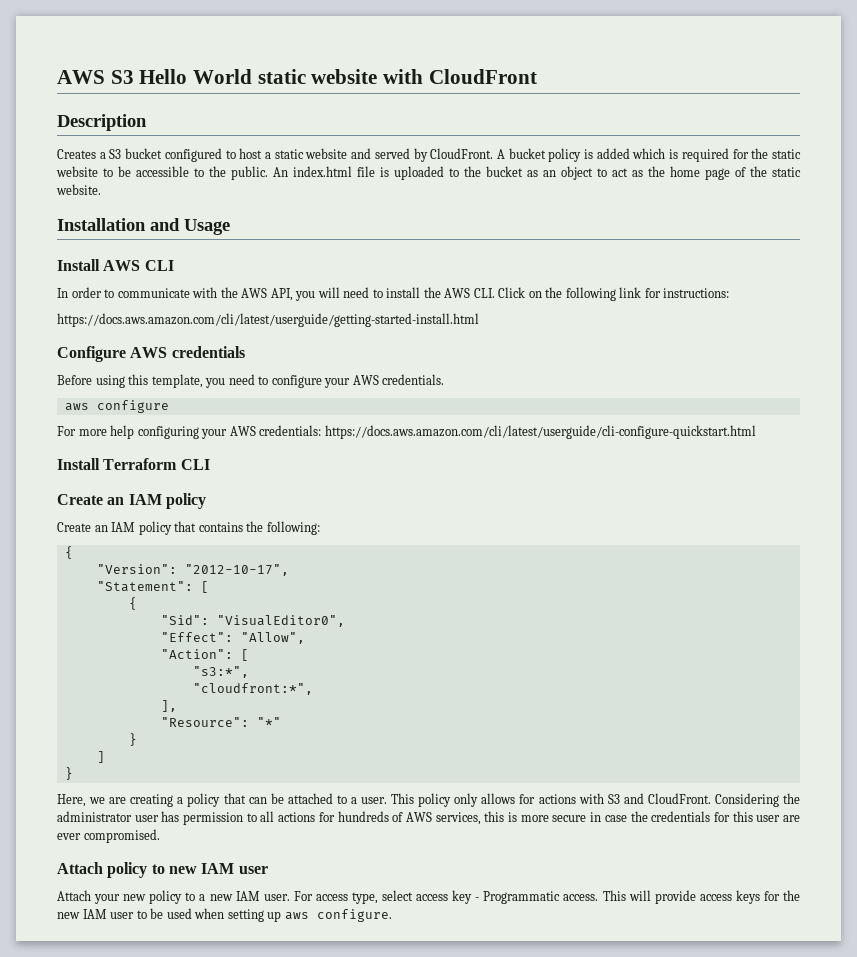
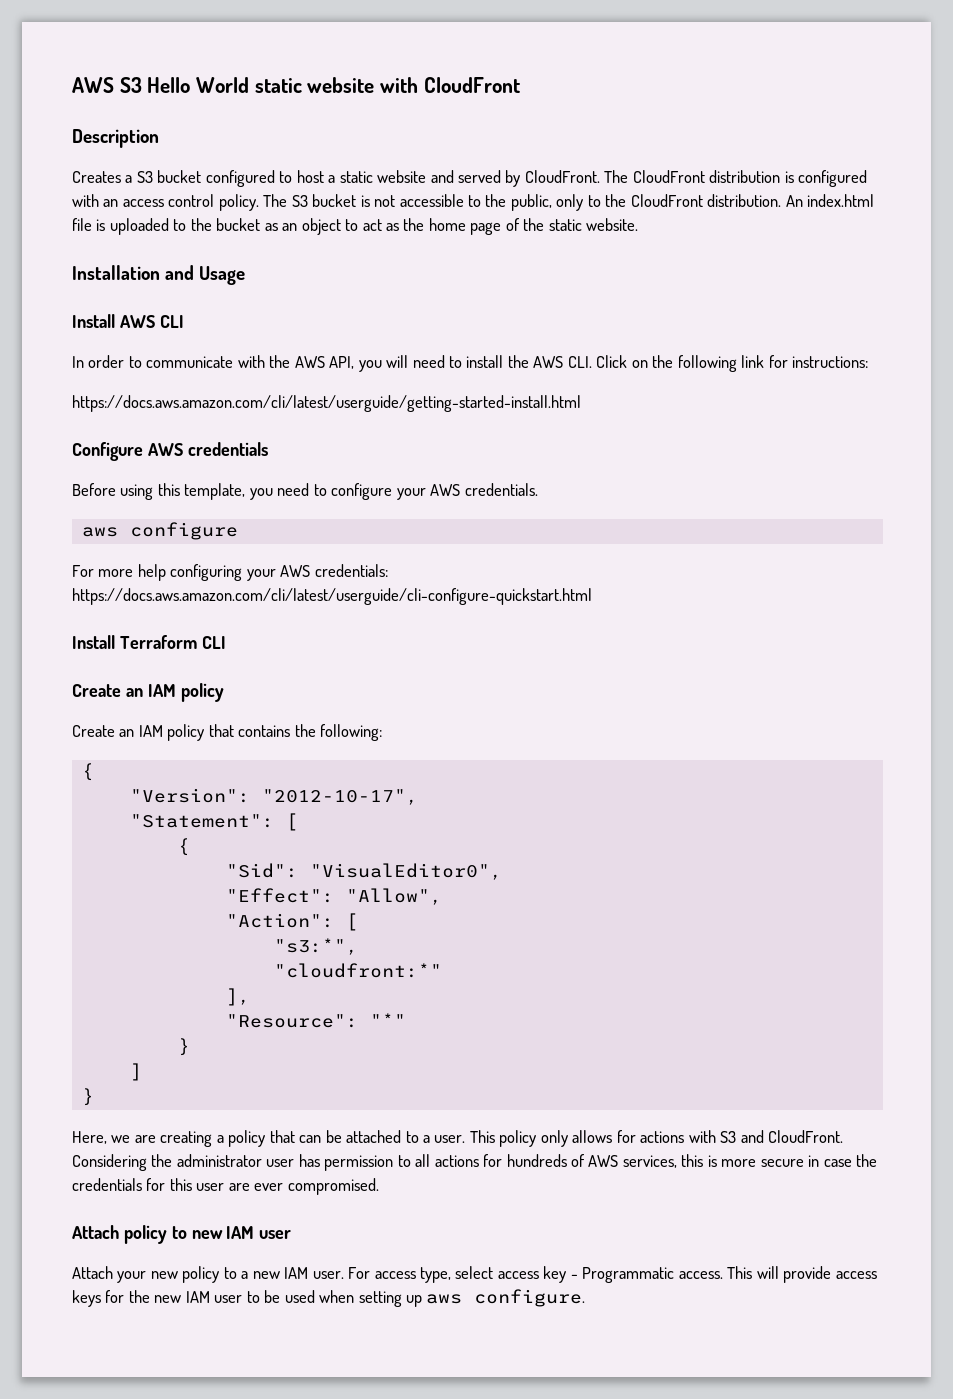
- A bucket policy is added which is required for the static website to be accessible to the public.
+ The CloudFront distribution is configured with an access control policy. The S3 bucket is not accessible to the public, only to the CloudFront distribution.
- "cloudfront:*",
+ "cloudfront:*"

